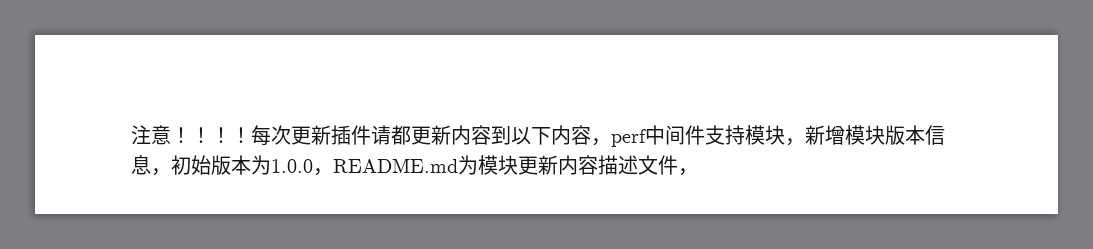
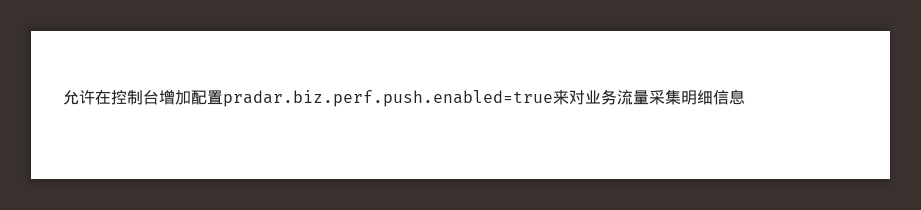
- 注意！！！！每次更新插件请都更新内容到以下内容，perf中间件支持模块，新增模块版本信息，初始版本为1.0.0，README.md为模块更新内容描述文件，
+ 允许在控制台增加配置pradar.biz.perf.push.enabled=true来对业务流量采集明细信息

